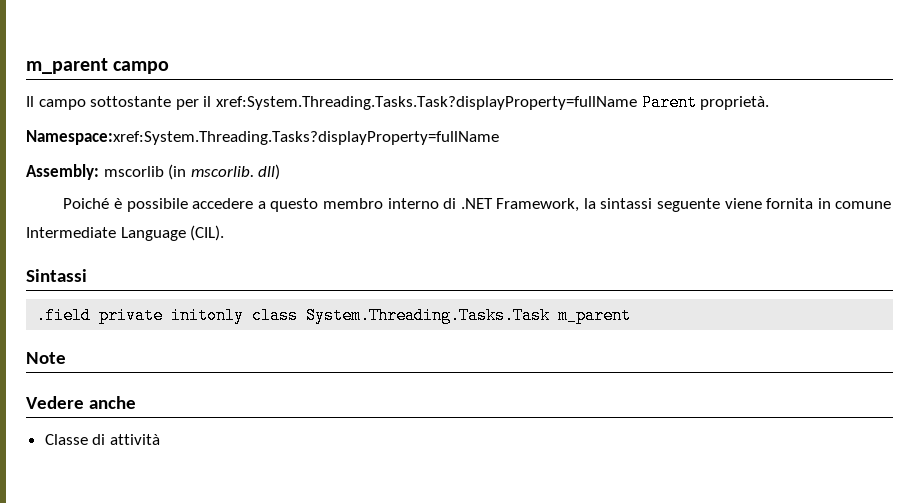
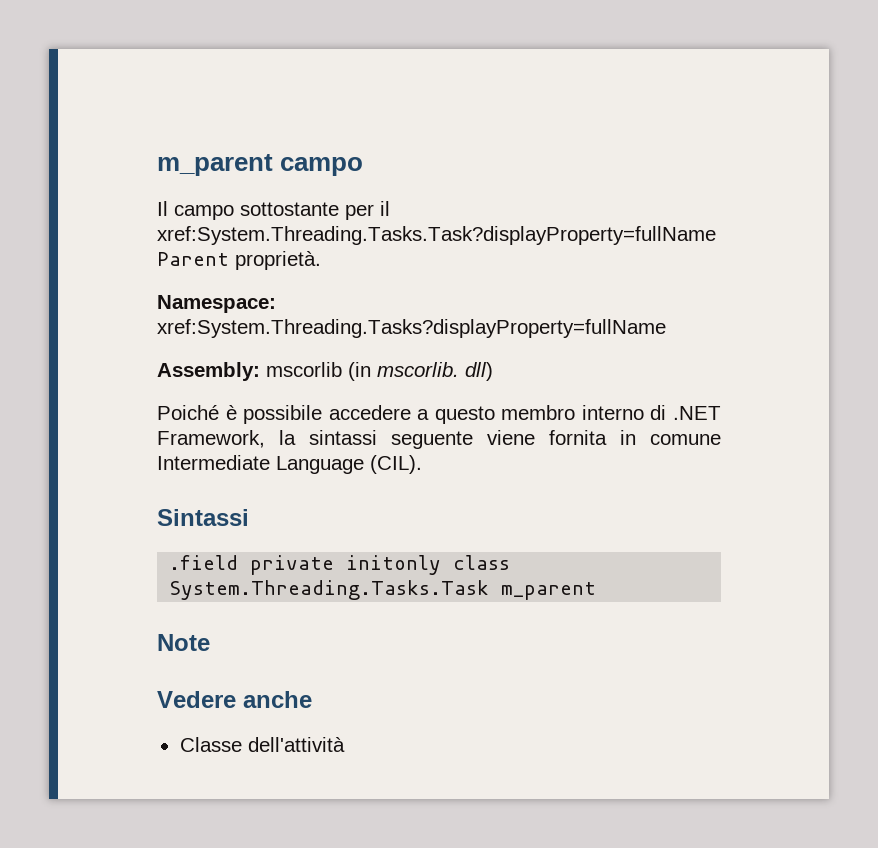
- Namespace:xref:System.Threading.Tasks?displayProperty=fullName
+ Namespace: xref:System.Threading.Tasks?displayProperty=fullName
- Classe di attività
+ Classe dell'attività

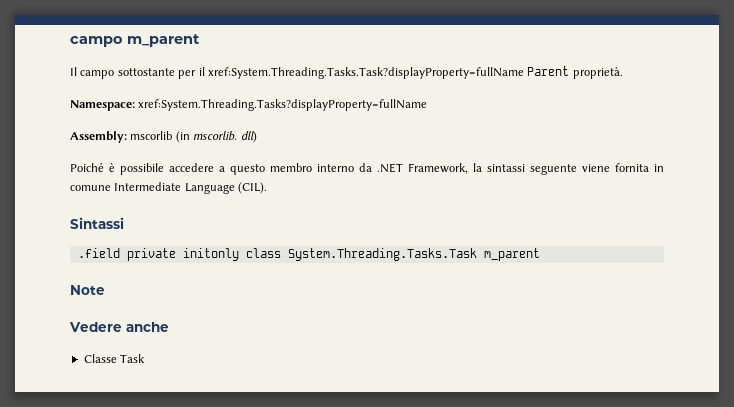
- m_parent campo
+ campo m_parent
- Poiché è possibile accedere a questo membro interno di .NET Framework, la sintassi seguente viene fornita in comune Intermediate Language (CIL).
+ Poiché è possibile accedere a questo membro interno da .NET Framework, la sintassi seguente viene fornita in comune Intermediate Language (CIL).
- Classe dell'attività
+ Classe Task

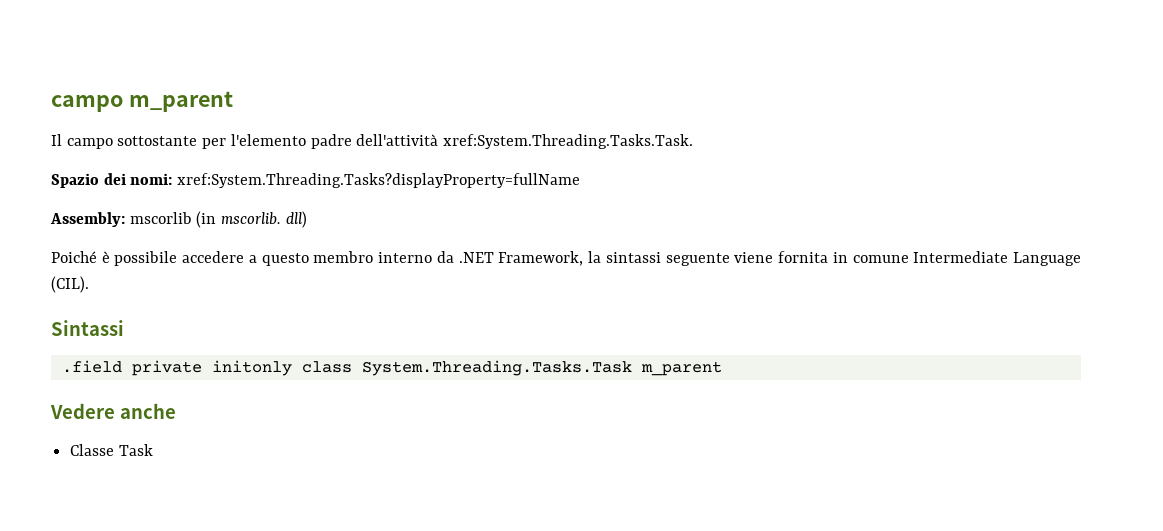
- Il campo sottostante per il xref:System.Threading.Tasks.Task?displayProperty=fullName Parent proprietà.
- Namespace: xref:System.Threading.Tasks?displayProperty=fullName
+ Il campo sottostante per l'elemento padre dell'attività xref:System.Threading.Tasks.Task.
+ Spazio dei nomi: xref:System.Threading.Tasks?displayProperty=fullName
- Note

